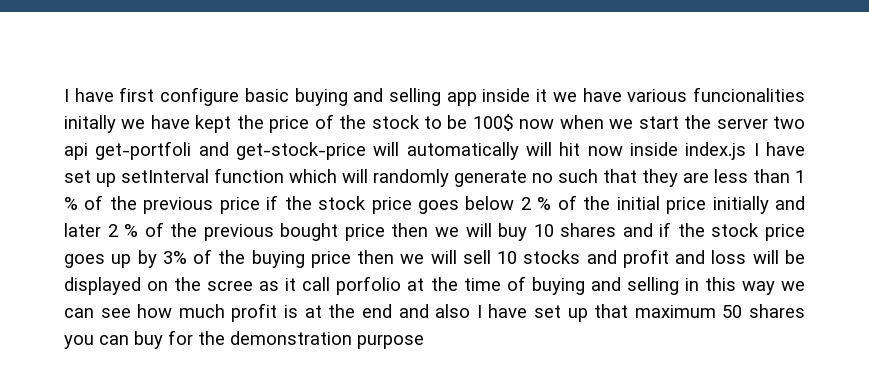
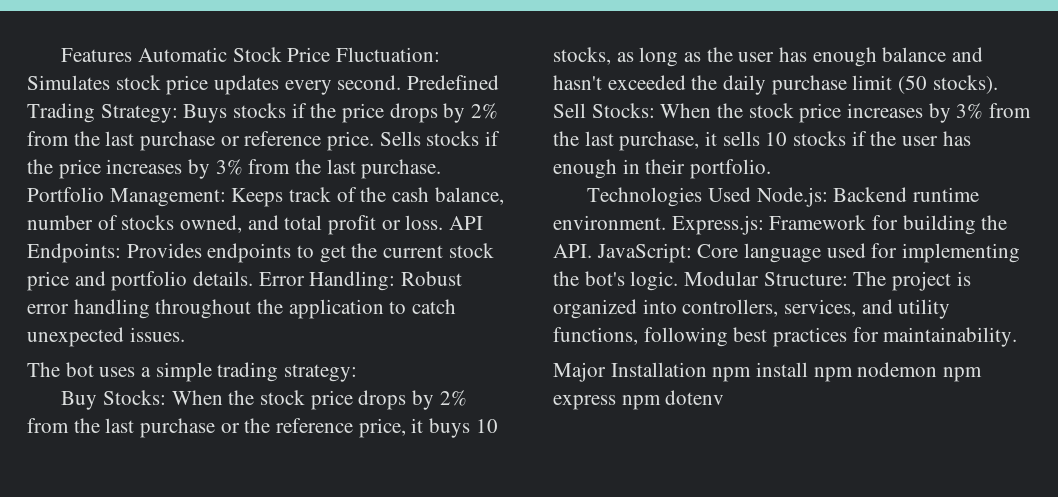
- I have first configure basic buying and selling app inside it we have various funcionalities initally we have kept the price of the stock to be 100$ now when we start the server two api get-portfoli and get-stock-price will automatically will hit now inside index.js I have set up setInterval function which will randomly generate no such that they are less than 1 % of the previous price if the stock price goes below 2 % of the initial price initially and later 2 % of the previous bought price then we will buy 10 shares and if the stock price goes up by 3% of the buying price then we will sell 10 stocks and profit and loss will be displayed on the scree as it call porfolio at the time of buying and selling in this way we can see how much profit is at the end and also I have set up that maximum 50 shares you can buy for the demonstration purpose
+ Features Automatic Stock Price Fluctuation: Simulates stock price updates every second. Predefined Trading Strategy: Buys stocks if the price drops by 2% from the last purchase or reference price. Sells stocks if the price increases by 3% from the last purchase. Portfolio Management: Keeps track of the cash balance, number of stocks owned, and total profit or loss. API Endpoints: Provides endpoints to get the current stock price and portfolio details. Error Handling: Robust error handling throughout the application to catch unexpected issues.
+ The bot uses a simple trading strategy:
+ Buy Stocks: When the stock price drops by 2% from the last purchase or the reference price, it buys 10 stocks, as long as the user has enough balance and hasn't exceeded the daily purchase limit (50 stocks). Sell Stocks: When the stock price increases by 3% from the last purchase, it sells 10 stocks if the user has enough in their portfolio.
+ Technologies Used Node.js: Backend runtime environment. Express.js: Framework for building the API. JavaScript: Core language used for implementing the bot's logic. Modular Structure: The project is organized into controllers, services, and utility functions, following best practices for maintainability.
+ Major Installation npm install npm nodemon npm express npm dotenv

